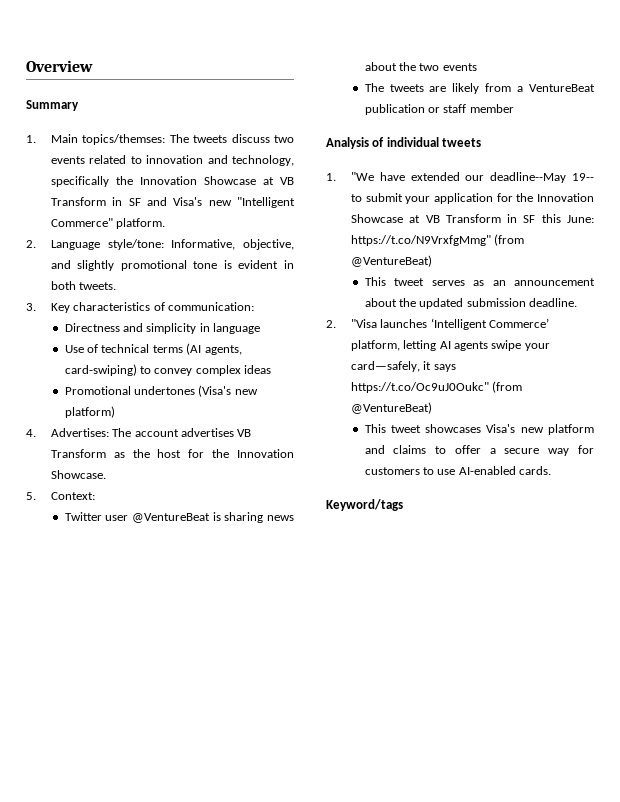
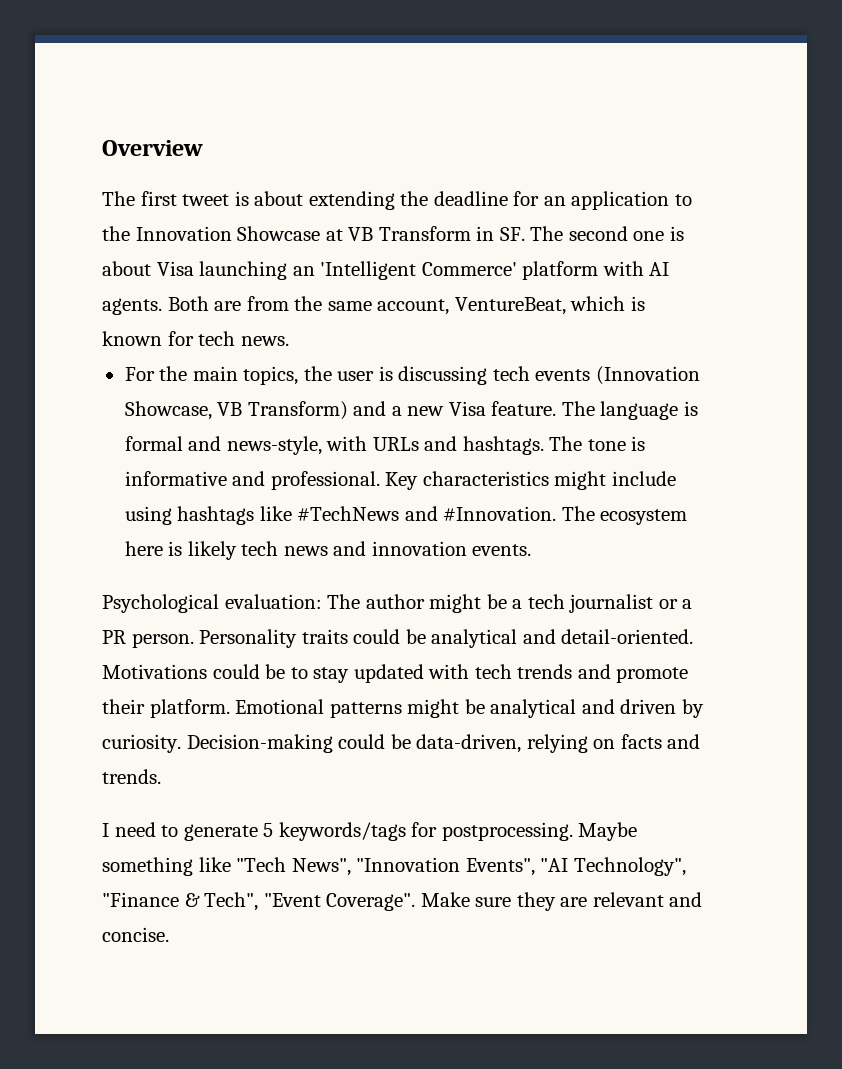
- Summary
- 1. Main topics/themses: The tweets discuss two events related to innovation and technology, specifically the Innovation Showcase at VB Transform in SF and Visa's new "Intelligent Commerce" platform.
- 2. Language style/tone: Informative, objective, and slightly promotional tone is evident in both tweets.
- 3. Key characteristics of communication:
- Directness and simplicity in language
- Use of technical terms (AI agents, card-swiping) to convey complex ideas
- Promotional undertones (Visa's new platform)
- 4. Advertises: The account advertises VB Transform as the host for the Innovation Showcase.
- 5. Context:
- Twitter user @VentureBeat is sharing news about the two events
- The tweets are likely from a VentureBeat publication or staff member
- Analysis of individual tweets
- 1. "We have extended our deadline--May 19-- to submit your application for the Innovation Showcase at VB Transform in SF this June: https://t.co/N9VrxfgMmg" (from @VentureBeat)
- This tweet serves as an announcement about the updated submission deadline.
- 2. "Visa launches ‘Intelligent Commerce’ platform, letting AI agents swipe your card—safely, it says https://t.co/Oc9uJ0Oukc" (from @VentureBeat)
- This tweet showcases Visa's new platform and claims to offer a secure way for customers to use AI-enabled cards.
- Keyword/tags
+ The first tweet is about extending the deadline for an application to the Innovation Showcase at VB Transform in SF. The second one is about Visa launching an 'Intelligent Commerce' platform with AI agents. Both are from the same account, VentureBeat, which is known for tech news.
+ For the main topics, the user is discussing tech events (Innovation Showcase, VB Transform) and a new Visa feature. The language is formal and news-style, with URLs and hashtags. The tone is informative and professional. Key characteristics might include using hashtags like #TechNews and #Innovation. The ecosystem here is likely tech news and innovation events.
+ Psychological evaluation: The author might be a tech journalist or a PR person. Personality traits could be analytical and detail-oriented. Motivations could be to stay updated with tech trends and promote their platform. Emotional patterns might be analytical and driven by curiosity. Decision-making could be data-driven, relying on facts and trends.
+ I need to generate 5 keywords/tags for postprocessing. Maybe something like "Tech News", "Innovation Events", "AI Technology", "Finance & Tech", "Event Coverage". Make sure they are relevant and concise.

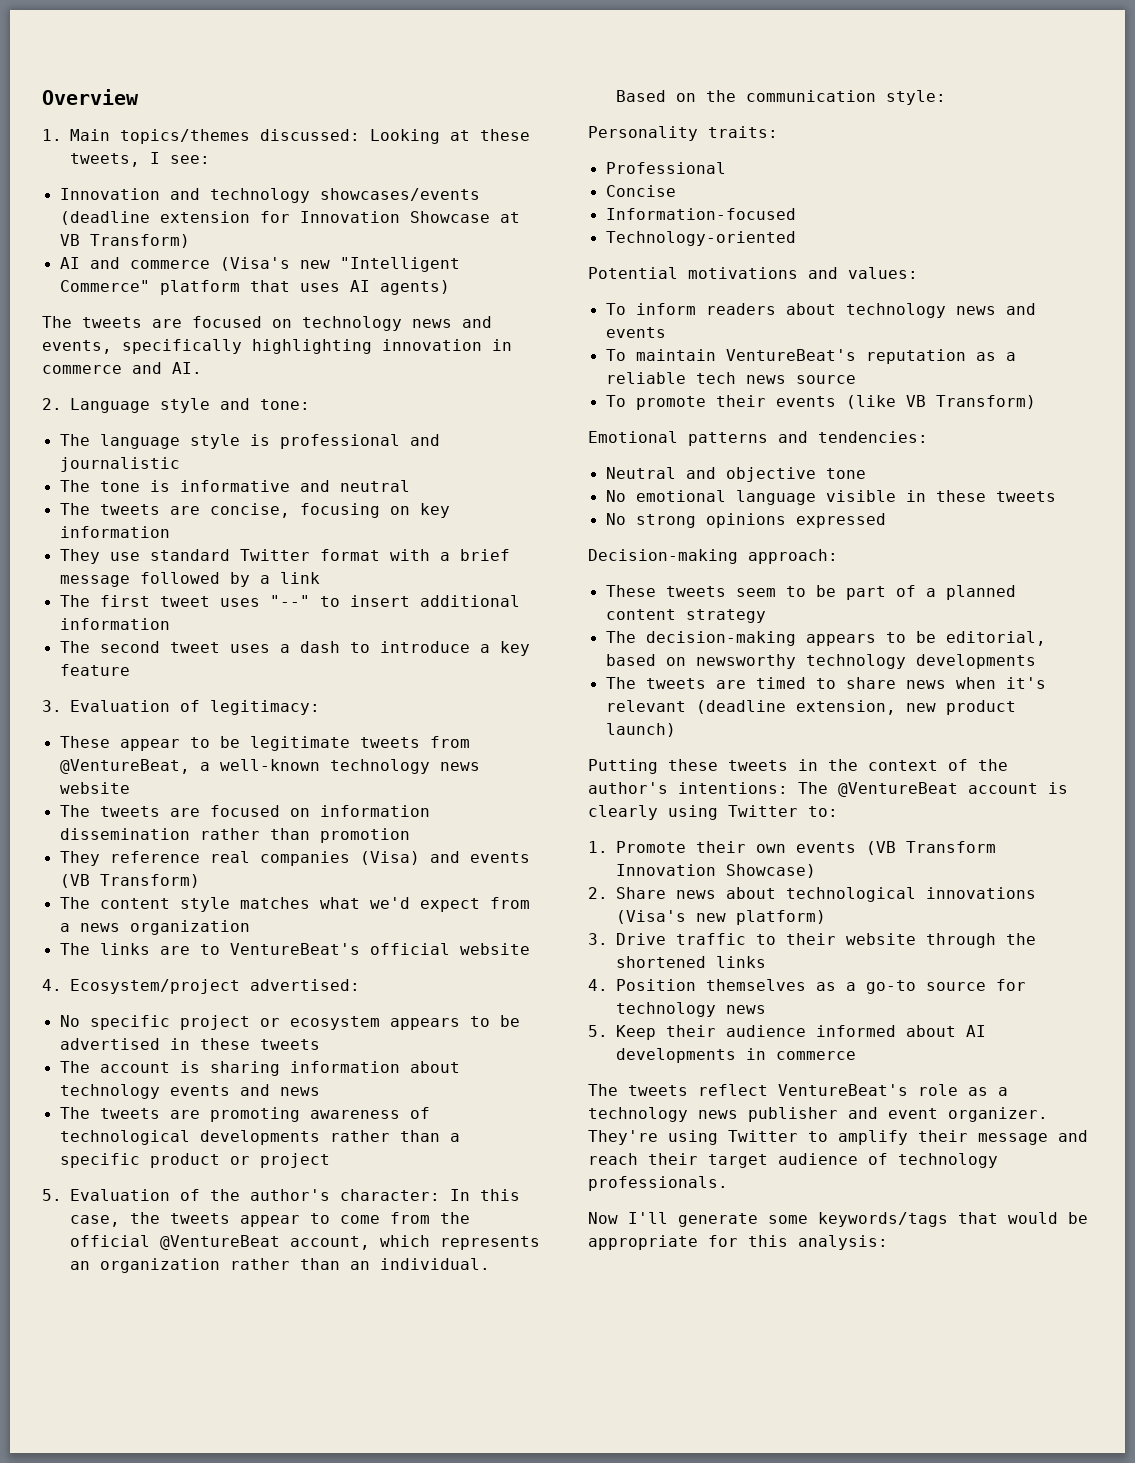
- The first tweet is about extending the deadline for an application to the Innovation Showcase at VB Transform in SF. The second one is about Visa launching an 'Intelligent Commerce' platform with AI agents. Both are from the same account, VentureBeat, which is known for tech news.
- For the main topics, the user is discussing tech events (Innovation Showcase, VB Transform) and a new Visa feature. The language is formal and news-style, with URLs and hashtags. The tone is informative and professional. Key characteristics might include using hashtags like #TechNews and #Innovation. The ecosystem here is likely tech news and innovation events.
- Psychological evaluation: The author might be a tech journalist or a PR person. Personality traits could be analytical and detail-oriented. Motivations could be to stay updated with tech trends and promote their platform. Emotional patterns might be analytical and driven by curiosity. Decision-making could be data-driven, relying on facts and trends.
- I need to generate 5 keywords/tags for postprocessing. Maybe something like "Tech News", "Innovation Events", "AI Technology", "Finance & Tech", "Event Coverage". Make sure they are relevant and concise.
+ 1. Main topics/themes discussed: Looking at these tweets, I see:
+ Innovation and technology showcases/events (deadline extension for Innovation Showcase at VB Transform)
+ AI and commerce (Visa's new "Intelligent Commerce" platform that uses AI agents)
+ The tweets are focused on technology news and events, specifically highlighting innovation in commerce and AI.
+ 2. Language style and tone:
+ The language style is professional and journalistic
+ The tone is informative and neutral
+ The tweets are concise, focusing on key information
+ They use standard Twitter format with a brief message followed by a link
+ The first tweet uses "--" to insert additional information
+ The second tweet uses a dash to introduce a key feature
+ 3. Evaluation of legitimacy:
+ These appear to be legitimate tweets from @VentureBeat, a well-known technology news website
+ The tweets are focused on information dissemination rather than promotion
+ They reference real companies (Visa) and events (VB Transform)
+ The content style matches what we'd expect from a news organization
+ The links are to VentureBeat's official website
+ 4. Ecosystem/project advertised:
+ No specific project or ecosystem appears to be advertised in these tweets
+ The account is sharing information about technology events and news
+ The tweets are promoting awareness of technological developments rather than a specific product or project
+ 5. Evaluation of the author's character: In this case, the tweets appear to come from the official @VentureBeat account, which represents an organization rather than an individual. Based on the communication style:
+ Personality traits:
+ Professional
+ Concise
+ Information-focused
+ Technology-oriented
+ Potential motivations and values:
+ To inform readers about technology news and events
+ To maintain VentureBeat's reputation as a reliable tech news source
+ To promote their events (like VB Transform)
+ Emotional patterns and tendencies:
+ Neutral and objective tone
+ No emotional language visible in these tweets
+ No strong opinions expressed
+ Decision-making approach:
+ These tweets seem to be part of a planned content strategy
+ The decision-making appears to be editorial, based on newsworthy technology developments
+ The tweets are timed to share news when it's relevant (deadline extension, new product launch)
+ Putting these tweets in the context of the author's intentions: The @VentureBeat account is clearly using Twitter to:
+ 1. Promote their own events (VB Transform Innovation Showcase)
+ 2. Share news about technological innovations (Visa's new platform)
+ 3. Drive traffic to their website through the shortened links
+ 4. Position themselves as a go-to source for technology news
+ 5. Keep their audience informed about AI developments in commerce
+ The tweets reflect VentureBeat's role as a technology news publisher and event organizer. They're using Twitter to amplify their message and reach their target audience of technology professionals.
+ Now I'll generate some keywords/tags that would be appropriate for this analysis:

